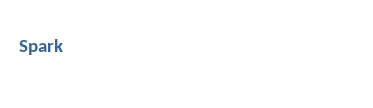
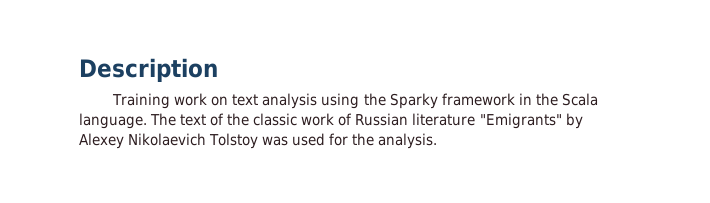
- Spark
+ Description
+ Training work on text analysis using the Sparky framework in the Scala language. The text of the classic work of Russian literature "Emigrants" by Alexey Nikolaevich Tolstoy was used for the analysis.

